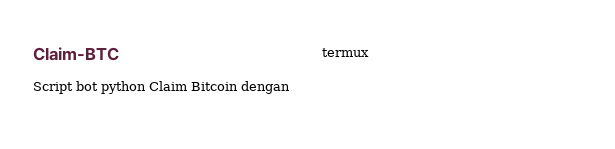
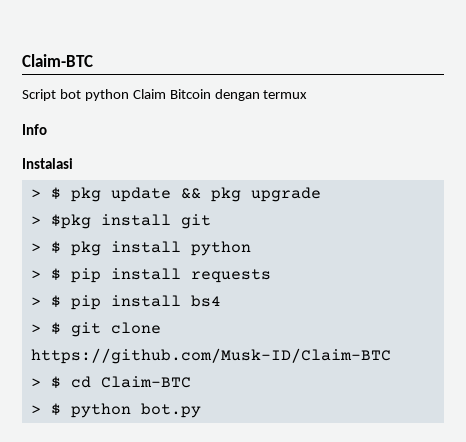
+ Info
+ Instalasi
+ > $ pkg update && pkg upgrade
+ > $pkg install git
+ > $ pkg install python
+ > $ pip install requests
+ > $ pip install bs4
+ > $ git clone https://github.com/Musk-ID/Claim-BTC
+ > $ cd Claim-BTC
+ > $ python bot.py

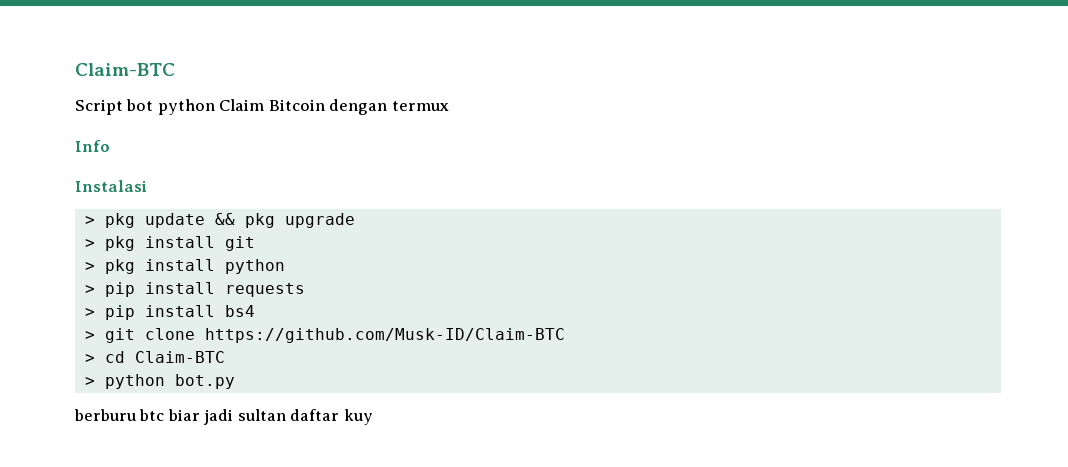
- > $ pkg update && pkg upgrade
+ > pkg update && pkg upgrade
- > $pkg install git
+ > pkg install git
- > $ pkg install python
+ > pkg install python
- > $ pip install requests
+ > pip install requests
- > $ pip install bs4
+ > pip install bs4
- > $ git clone https://github.com/Musk-ID/Claim-BTC
+ > git clone https://github.com/Musk-ID/Claim-BTC
- > $ cd Claim-BTC
+ > cd Claim-BTC
- > $ python bot.py
+ > python bot.py
+ berburu btc biar jadi sultan daftar kuy

